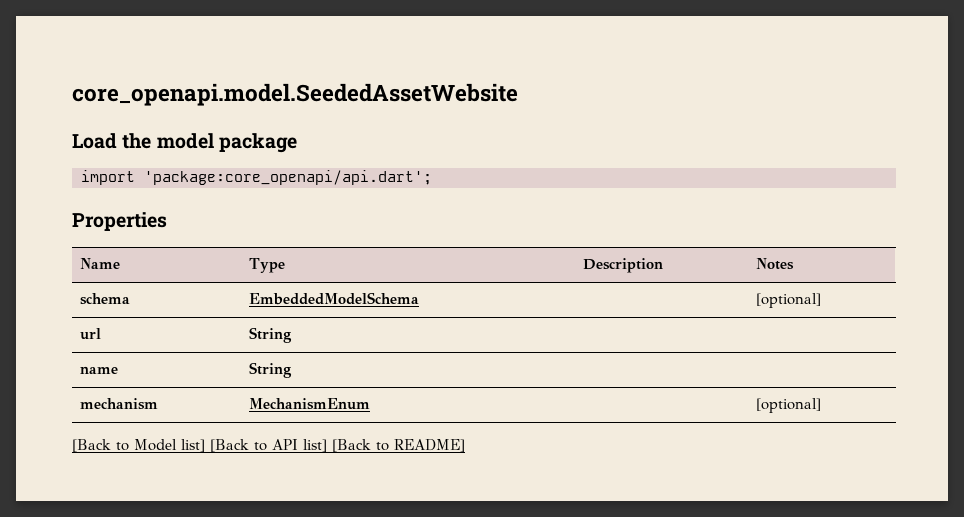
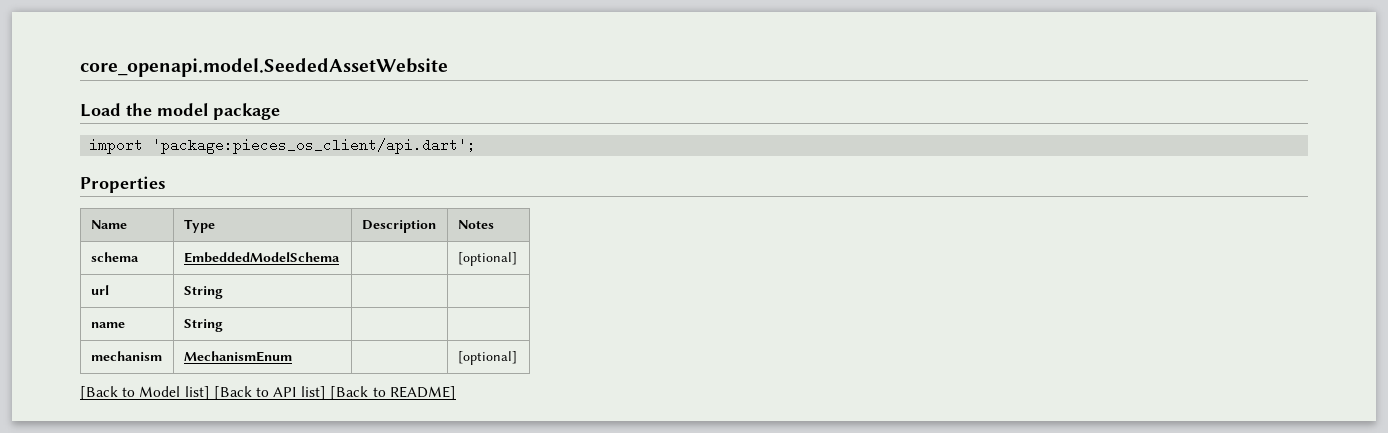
- import 'package:core_openapi/api.dart';
+ import 'package:pieces_os_client/api.dart';

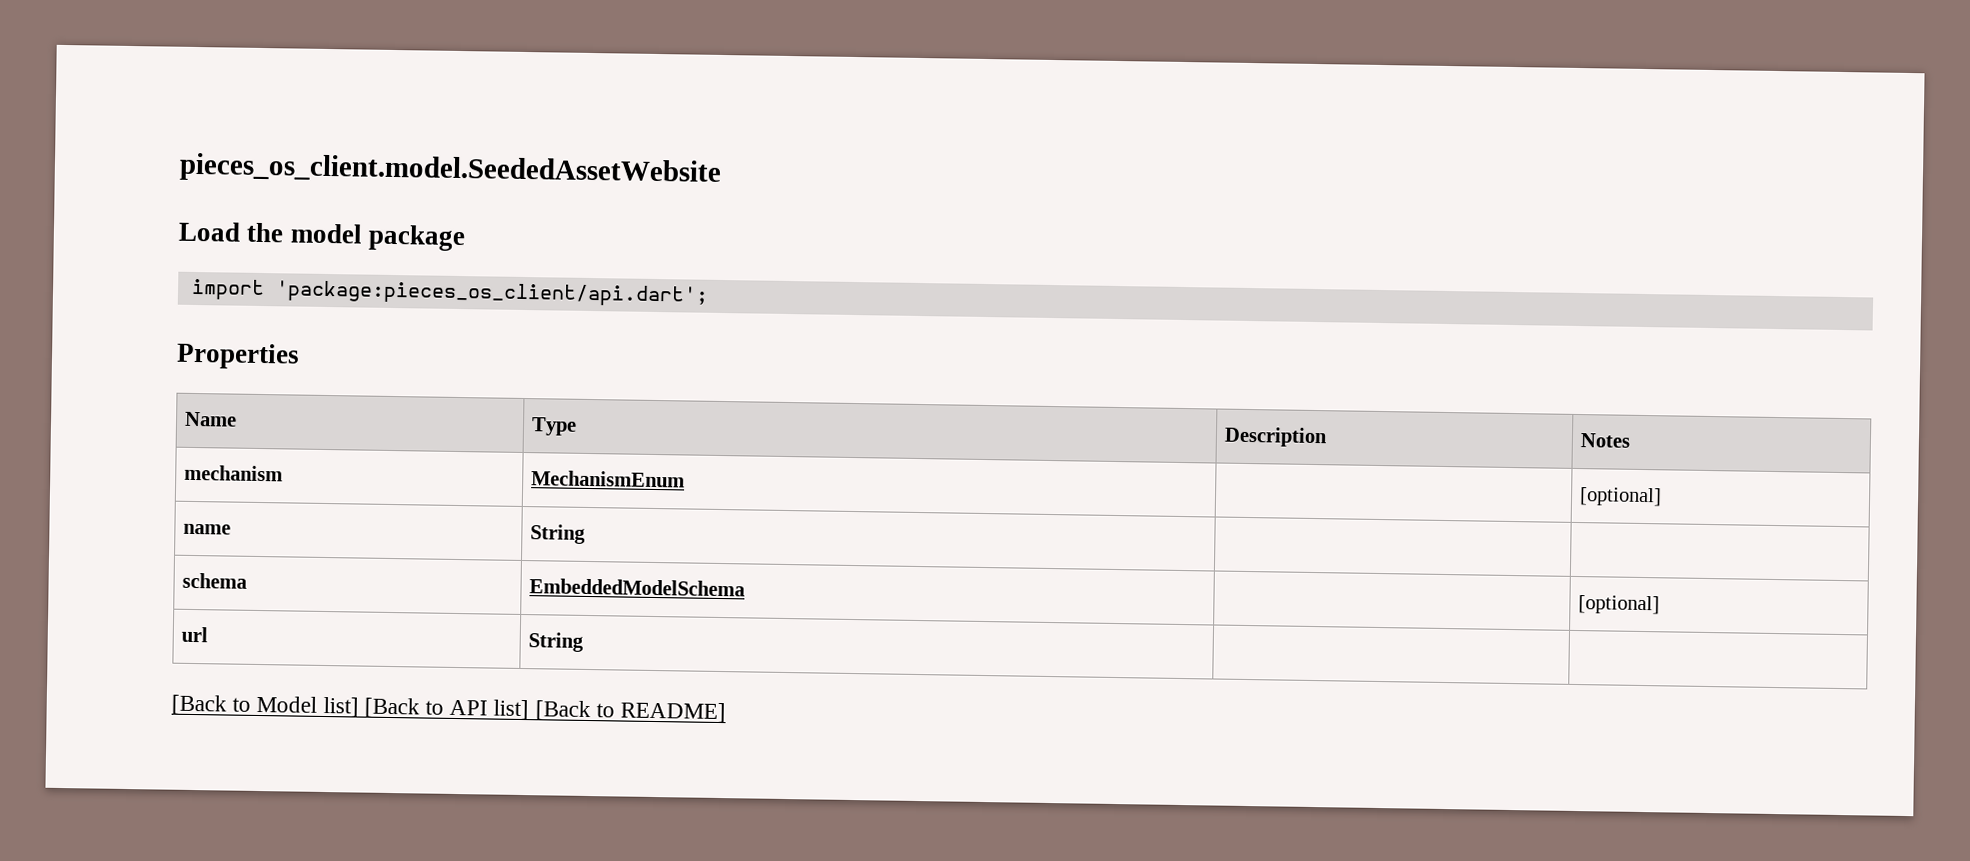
- core_openapi.model.SeededAssetWebsite
+ pieces_os_client.model.SeededAssetWebsite
+ mechanism | MechanismEnum | | [optional]
+ name | String | |
- name | String | |
- mechanism | MechanismEnum | | [optional]

